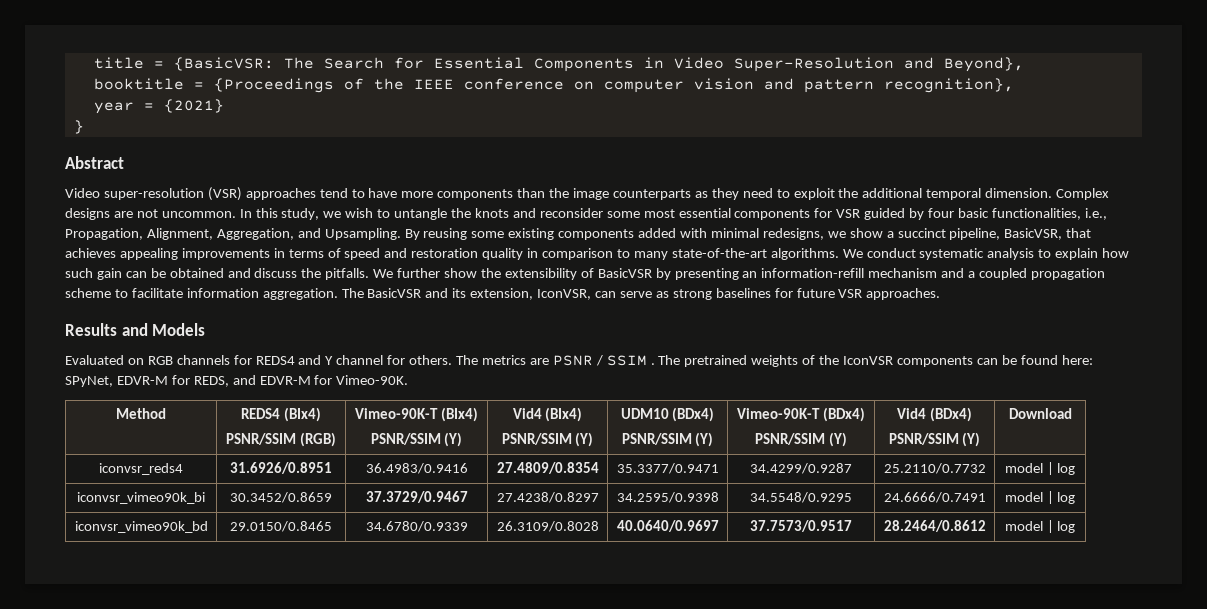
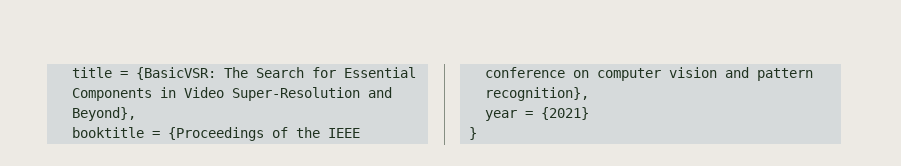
- Abstract
- Video super-resolution (VSR) approaches tend to have more components than the image counterparts as they need to exploit the additional temporal dimension. Complex designs are not uncommon. In this study, we wish to untangle the knots and reconsider some most essential components for VSR guided by four basic functionalities, i.e., Propagation, Alignment, Aggregation, and Upsampling. By reusing some existing components added with minimal redesigns, we show a succinct pipeline, BasicVSR, that achieves appealing improvements in terms of speed and restoration quality in comparison to many state-of-the-art algorithms. We conduct systematic analysis to explain how such gain can be obtained and discuss the pitfalls. We further show the extensibility of BasicVSR by presenting an information-refill mechanism and a coupled propagation scheme to facilitate information aggregation. The BasicVSR and its extension, IconVSR, can serve as strong baselines for future VSR approaches.
- Results and Models
- Evaluated on RGB channels for REDS4 and Y channel for others. The metrics are PSNR / SSIM . The pretrained weights of the IconVSR components can be found here: SPyNet, EDVR-M for REDS, and EDVR-M for Vimeo-90K.
- Method | REDS4 (BIx4)
- PSNR/SSIM (RGB) | Vimeo-90K-T (BIx4)
- PSNR/SSIM (Y) | Vid4 (BIx4)
- PSNR/SSIM (Y) | UDM10 (BDx4)
- PSNR/SSIM (Y) | Vimeo-90K-T (BDx4)
- PSNR/SSIM (Y) | Vid4 (BDx4)
- PSNR/SSIM (Y) | Download
- iconvsr_reds4 | 31.6926/0.8951 | 36.4983/0.9416 | 27.4809/0.8354 | 35.3377/0.9471 | 34.4299/0.9287 | 25.2110/0.7732 | model | log
- iconvsr_vimeo90k_bi | 30.3452/0.8659 | 37.3729/0.9467 | 27.4238/0.8297 | 34.2595/0.9398 | 34.5548/0.9295 | 24.6666/0.7491 | model | log
- iconvsr_vimeo90k_bd | 29.0150/0.8465 | 34.6780/0.9339 | 26.3109/0.8028 | 40.0640/0.9697 | 37.7573/0.9517 | 28.2464/0.8612 | model | log

